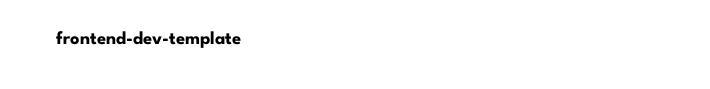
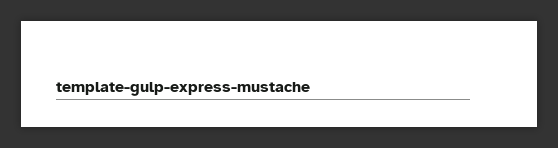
- frontend-dev-template
+ template-gulp-express-mustache

